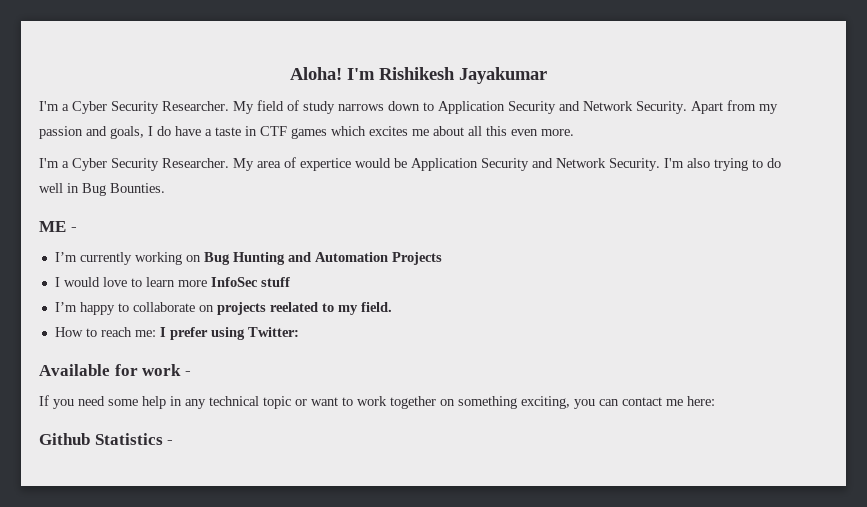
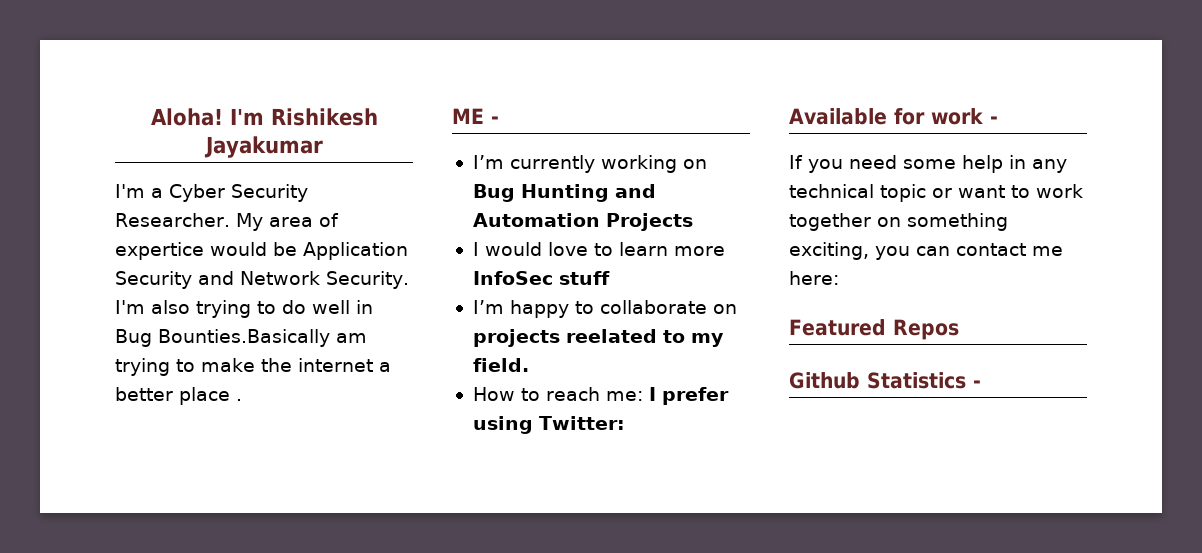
- I'm a Cyber Security Researcher. My field of study narrows down to Application Security and Network Security. Apart from my passion and goals, I do have a taste in CTF games which excites me about all this even more.
- I'm also trying to do well in Bug Bounties.
+ I'm also trying to do well in Bug Bounties.Basically am trying to make the internet a better place .
+ Featured Repos

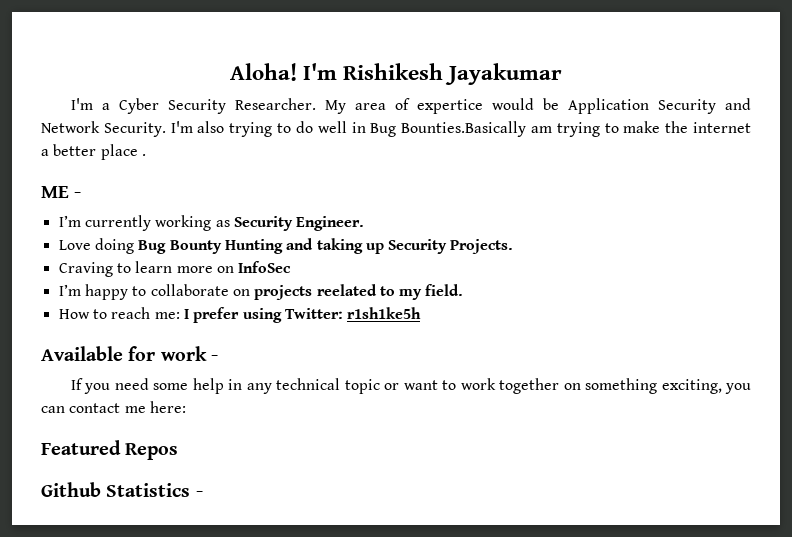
- I’m currently working on Bug Hunting and Automation Projects
- I would love to learn more InfoSec stuff
+ I’m currently working as Security Engineer.
+ Love doing Bug Bounty Hunting and taking up Security Projects.
+ Craving to learn more on InfoSec
- How to reach me: I prefer using Twitter:
+ How to reach me: I prefer using Twitter: r1sh1ke5h

